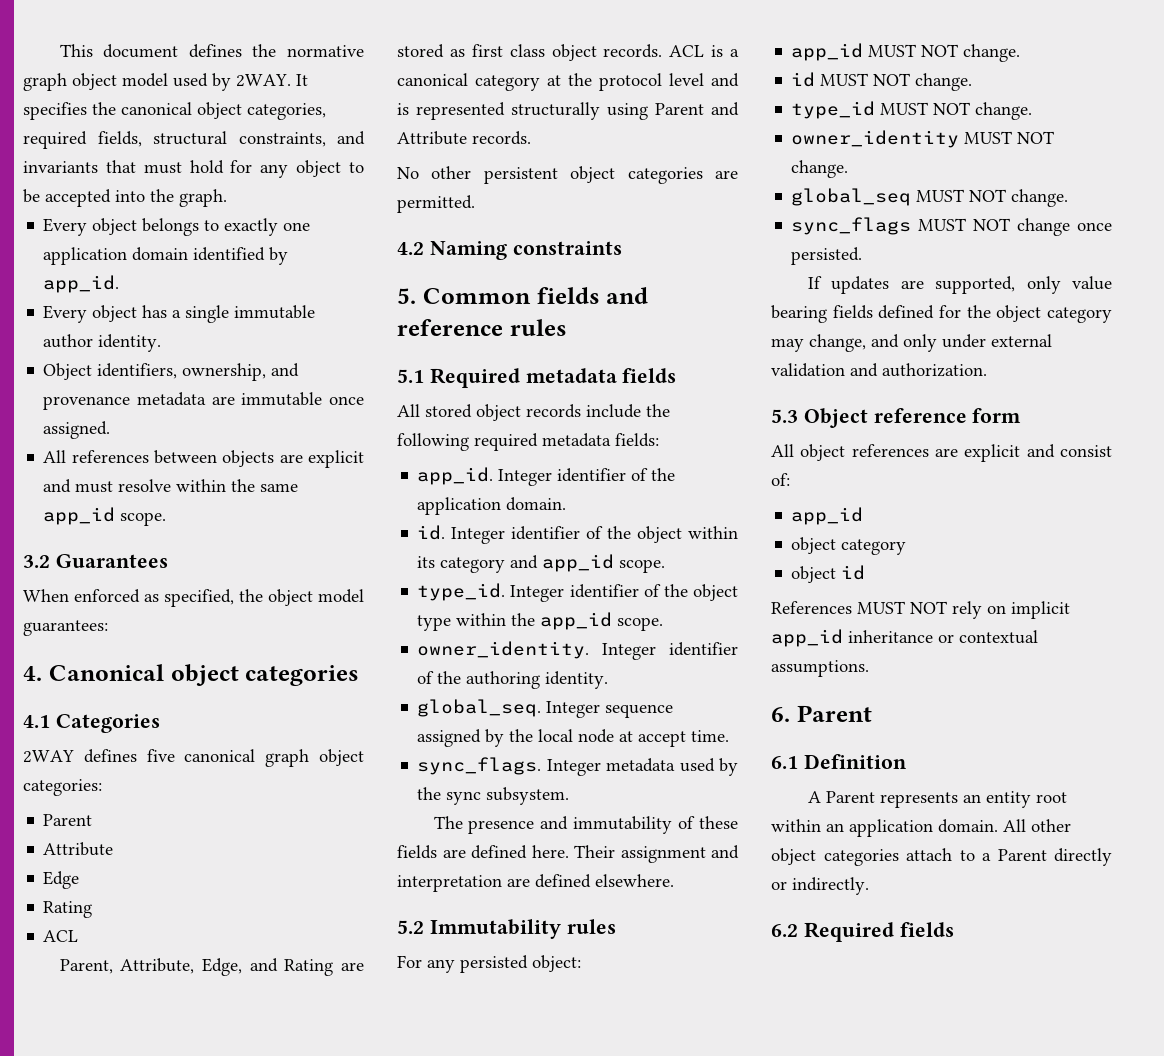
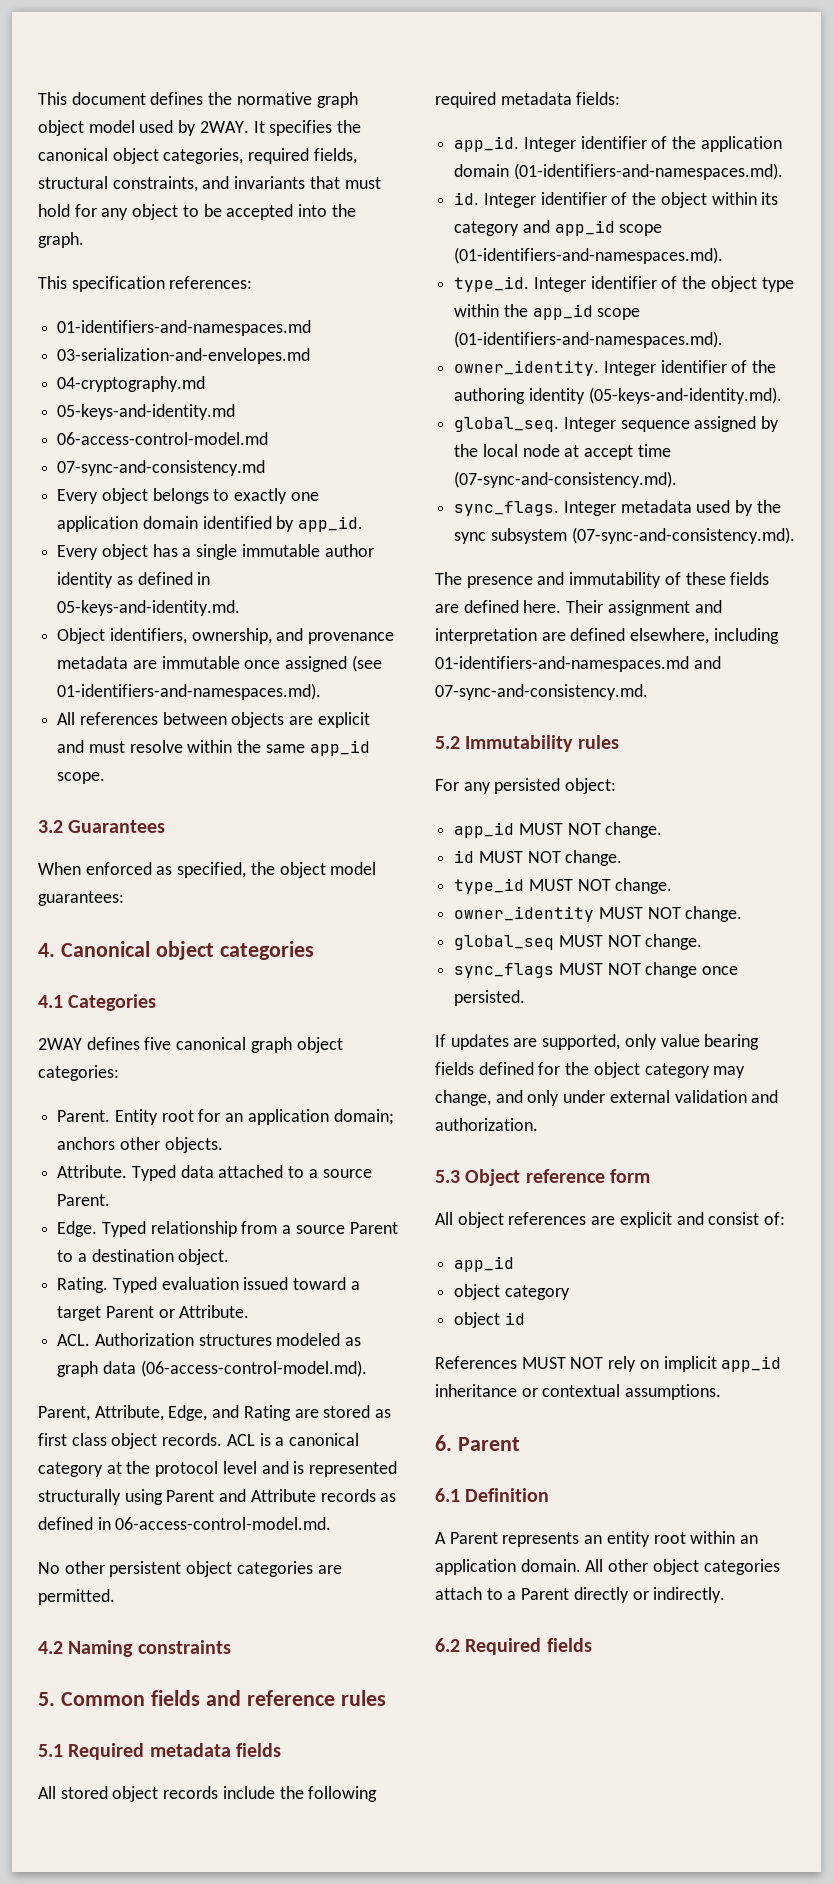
+ This specification references:
+ 01-identifiers-and-namespaces.md
+ 03-serialization-and-envelopes.md
+ 04-cryptography.md
+ 05-keys-and-identity.md
+ 06-access-control-model.md
+ 07-sync-and-consistency.md
- Every object has a single immutable author identity.
+ Every object has a single immutable author identity as defined in 05-keys-and-identity.md.
- Object identifiers, ownership, and provenance metadata are immutable once assigned.
+ Object identifiers, ownership, and provenance metadata are immutable once assigned (see 01-identifiers-and-namespaces.md).
  2WAY defines five canonical graph object categories:
- Parent
- Attribute
- Edge
- Rating
- ACL
+ Parent. Entity root for an application domain; anchors other objects.
+ Attribute. Typed data attached to a source Parent.
+ Edge. Typed relationship from a source Parent to a destination object.
+ Rating. Typed evaluation issued toward a target Parent or Attribute.
+ ACL. Authorization structures modeled as graph data (06-access-control-model.md).
- ACL is a canonical category at the protocol level and is represented structurally using Parent and Attribute records.
+ ACL is a canonical category at the protocol level and is represented structurally using Parent and Attribute records as defined in 06-access-control-model.md.
- Integer identifier of the application domain.
+ Integer identifier of the application domain (01-identifiers-and-namespaces.md).
- Integer identifier of the object within its category and app_id scope.
+ Integer identifier of the object within its category and app_id scope (01-identifiers-and-namespaces.md).
- Integer identifier of the object type within the app_id scope.
+ Integer identifier of the object type within the app_id scope (01-identifiers-and-namespaces.md).
- Integer identifier of the authoring identity.
+ Integer identifier of the authoring identity (05-keys-and-identity.md).
- Integer sequence assigned by the local node at accept time.
+ Integer sequence assigned by the local node at accept time (07-sync-and-consistency.md).
- Integer metadata used by the sync subsystem.
+ Integer metadata used by the sync subsystem (07-sync-and-consistency.md).
- Their assignment and interpretation are defined elsewhere.
+ Their assignment and interpretation are defined elsewhere, including 01-identifiers-and-namespaces.md and 07-sync-and-consistency.md.

